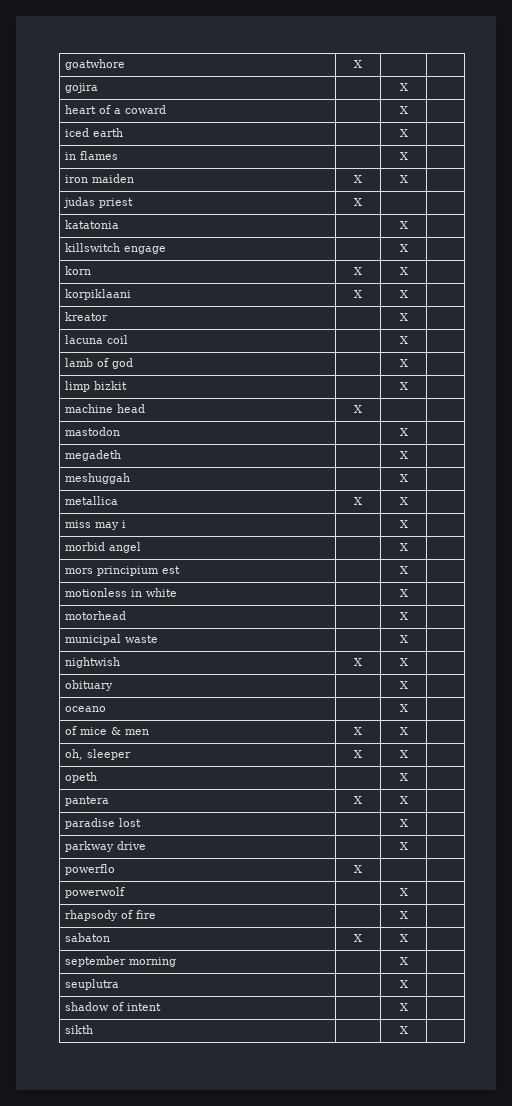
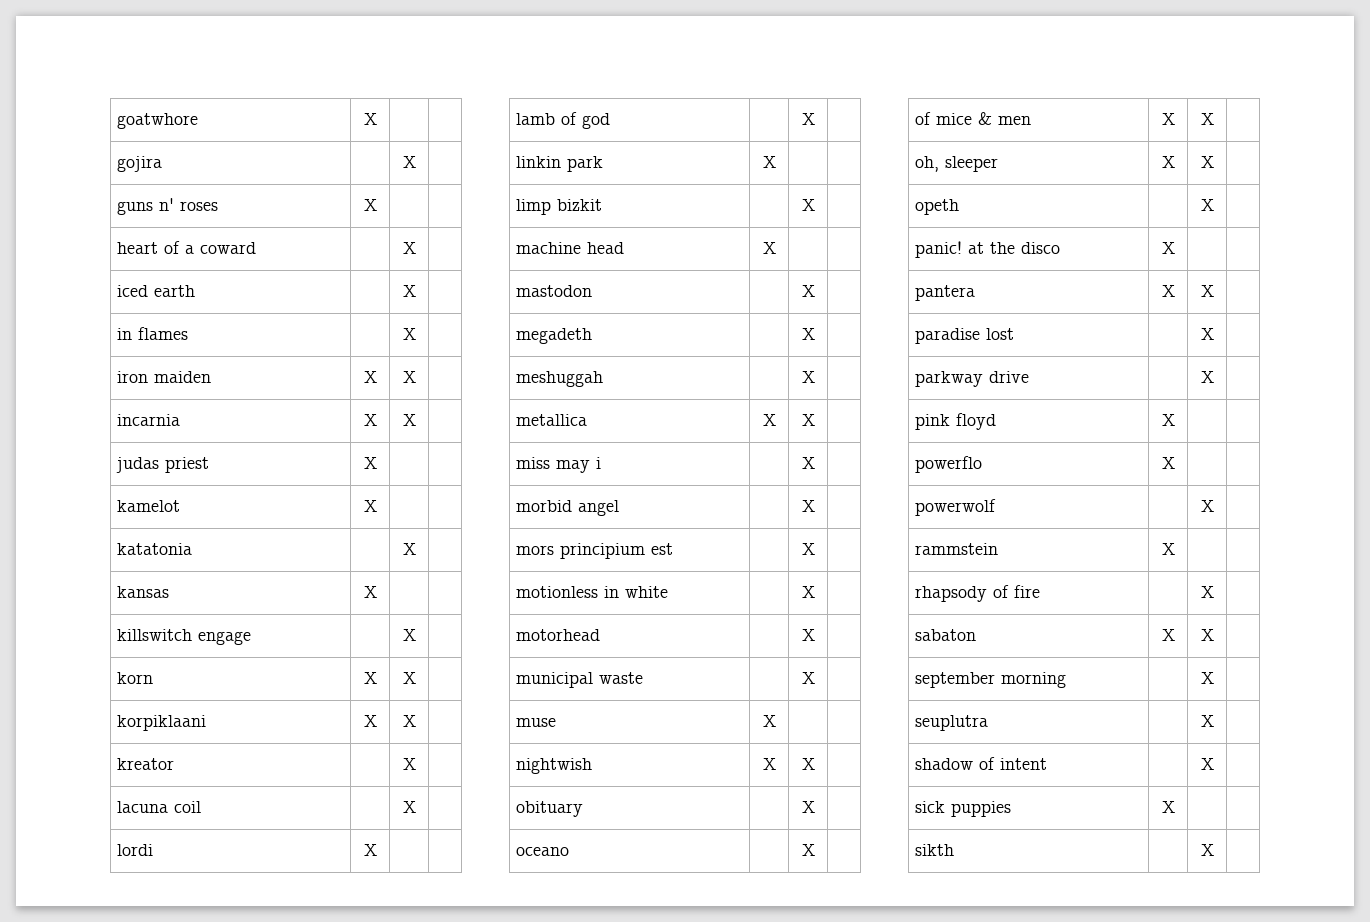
+ guns n' roses | X | |
+ incarnia | X | X |
+ kamelot | X | |
+ kansas | X | |
+ lordi | X | |
+ linkin park | X | |
+ muse | X | |
+ panic! at the disco | X | |
+ pink floyd | X | |
+ rammstein | X | |
+ sick puppies | X | |

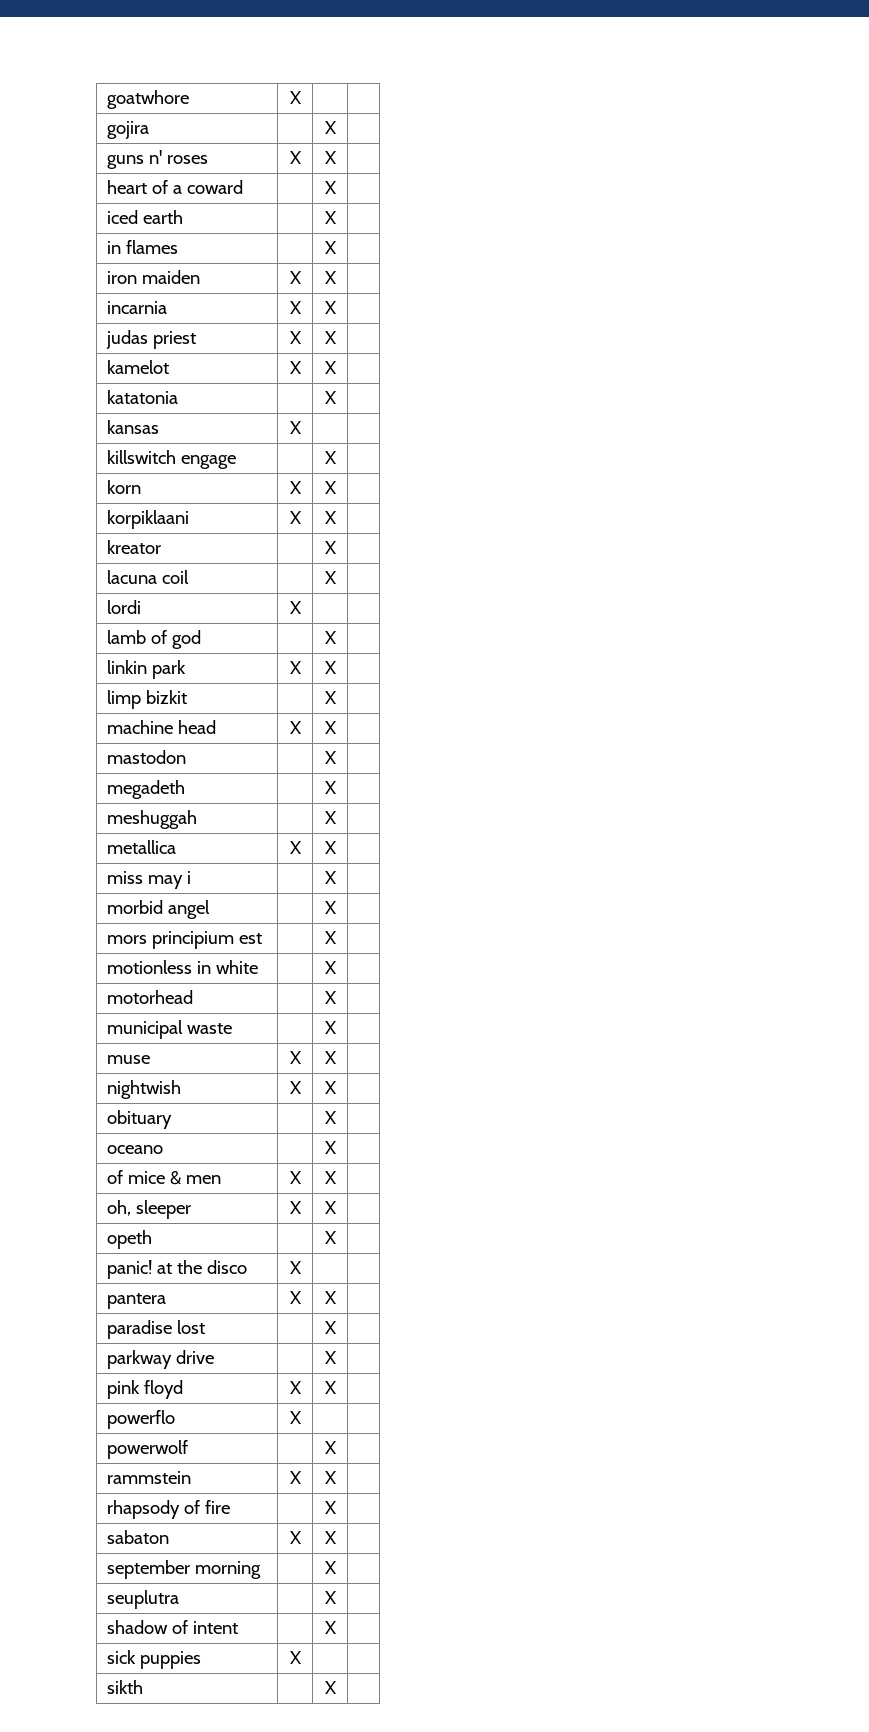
- guns n' roses | X | |
+ guns n' roses | X | X |
- judas priest | X | |
+ judas priest | X | X |
- kamelot | X | |
+ kamelot | X | X |
- linkin park | X | |
+ linkin park | X | X |
- machine head | X | |
+ machine head | X | X |
- muse | X | |
+ muse | X | X |
- pink floyd | X | |
+ pink floyd | X | X |
- rammstein | X | |
+ rammstein | X | X |

